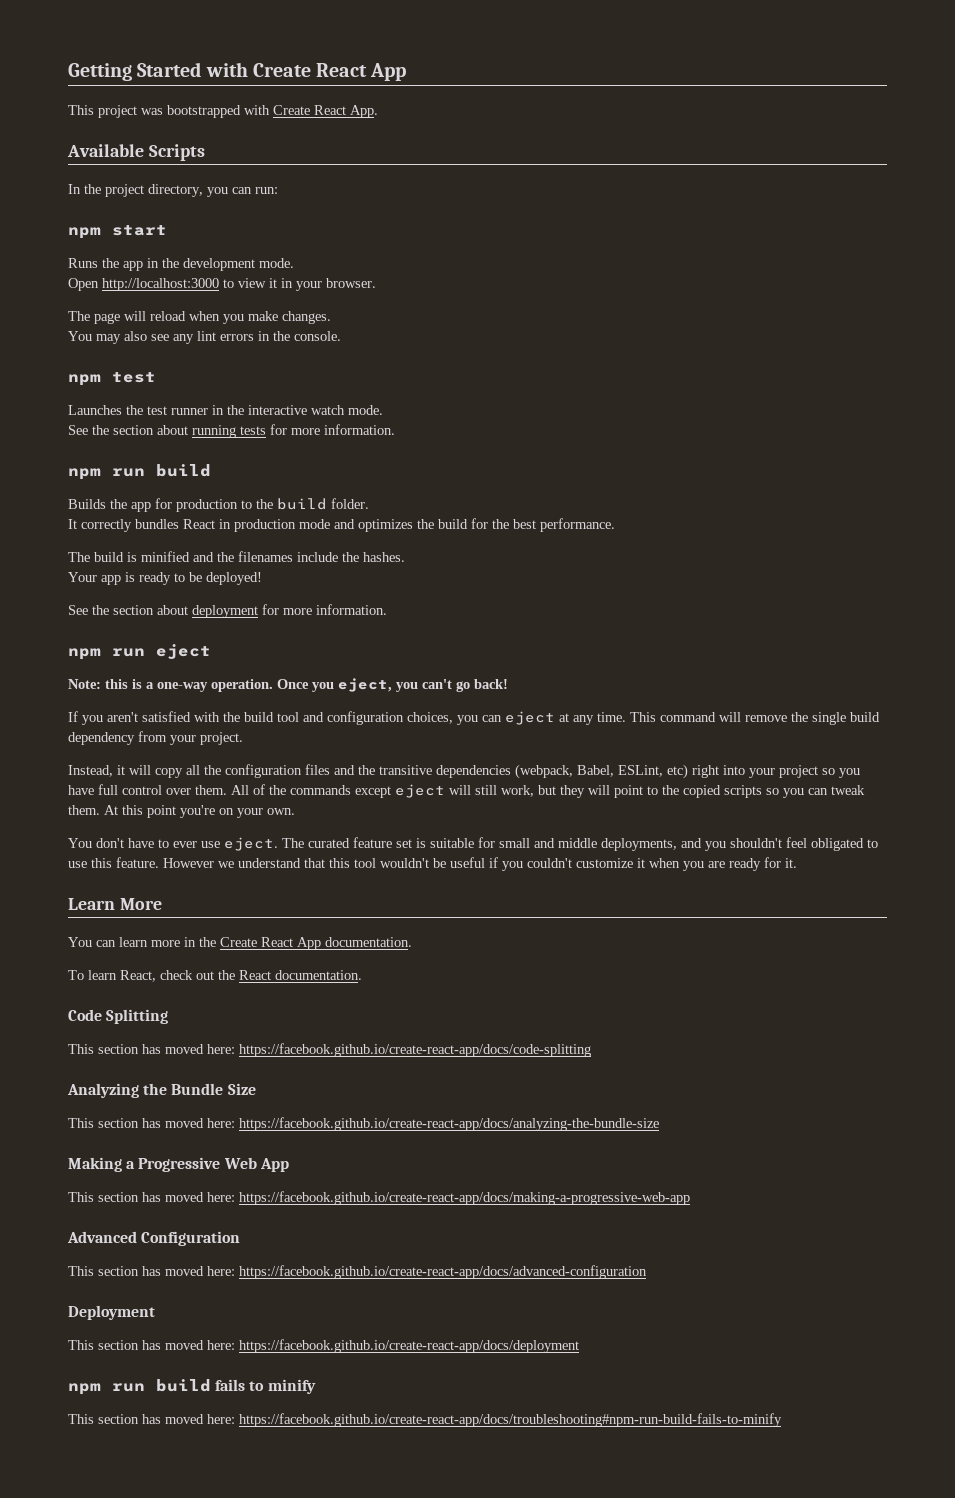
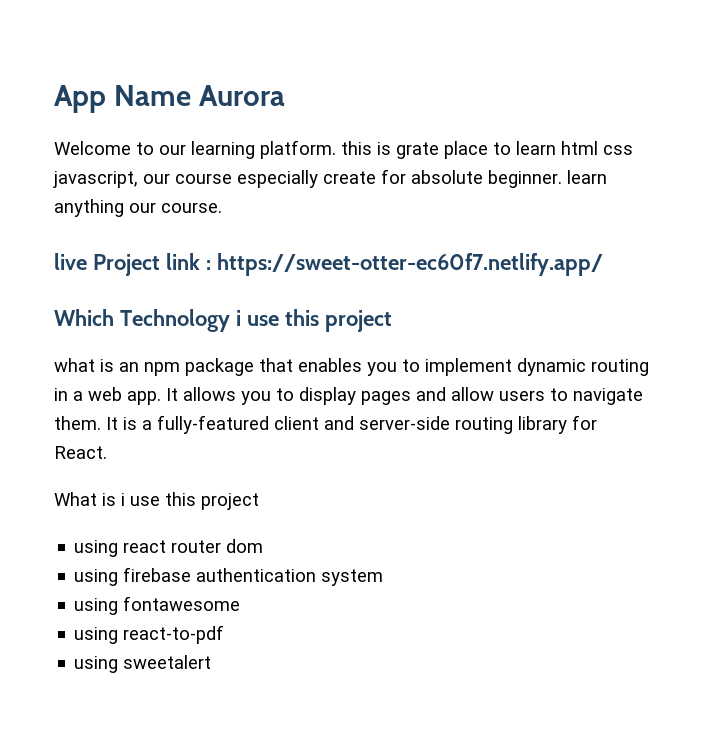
- Getting Started with Create React App
- This project was bootstrapped with Create React App.
- Available Scripts
- In the project directory, you can run:
- npm start
- Runs the app in the development mode.
- Open http://localhost:3000 to view it in your browser.
- The page will reload when you make changes.
- You may also see any lint errors in the console.
- npm test
- Launches the test runner in the interactive watch mode.
- See the section about running tests for more information.
- npm run build
- Builds the app for production to the build folder.
- It correctly bundles React in production mode and optimizes the build for the best performance.
- The build is minified and the filenames include the hashes.
- Your app is ready to be deployed!
- See the section about deployment for more information.
- npm run eject
- Note: this is a one-way operation. Once you eject, you can't go back!
- If you aren't satisfied with the build tool and configuration choices, you can eject at any time. This command will remove the single build dependency from your project.
- Instead, it will copy all the configuration files and the transitive dependencies (webpack, Babel, ESLint, etc) right into your project so you have full control over them. All of the commands except eject will still work, but they will point to the copied scripts so you can tweak them. At this point you're on your own.
- You don't have to ever use eject. The curated feature set is suitable for small and middle deployments, and you shouldn't feel obligated to use this feature. However we understand that this tool wouldn't be useful if you couldn't customize it when you are ready for it.
- Learn More
- You can learn more in the Create React App documentation.
- To learn React, check out the React documentation.
- Code Splitting
- This section has moved here: https://facebook.github.io/create-react-app/docs/code-splitting
- Analyzing the Bundle Size
- This section has moved here: https://facebook.github.io/create-react-app/docs/analyzing-the-bundle-size
- Making a Progressive Web App
- This section has moved here: https://facebook.github.io/create-react-app/docs/making-a-progressive-web-app
- Advanced Configuration
- This section has moved here: https://facebook.github.io/create-react-app/docs/advanced-configuration
- Deployment
- This section has moved here: https://facebook.github.io/create-react-app/docs/deployment
- npm run build fails to minify
- This section has moved here: https://facebook.github.io/create-react-app/docs/troubleshooting#npm-run-build-fails-to-minify
+ App Name Aurora
+ Welcome to our learning platform. this is grate place to learn html css javascript, our course especially create for absolute beginner. learn anything our course.
+ live Project link : https://sweet-otter-ec60f7.netlify.app/
+ Which Technology i use this project
+ what is an npm package that enables you to implement dynamic routing in a web app. It allows you to display pages and allow users to navigate them. It is a fully-featured client and server-side routing library for React.
+ What is i use this project
+ using react router dom
+ using firebase authentication system
+ using fontawesome
+ using react-to-pdf
+ using sweetalert

